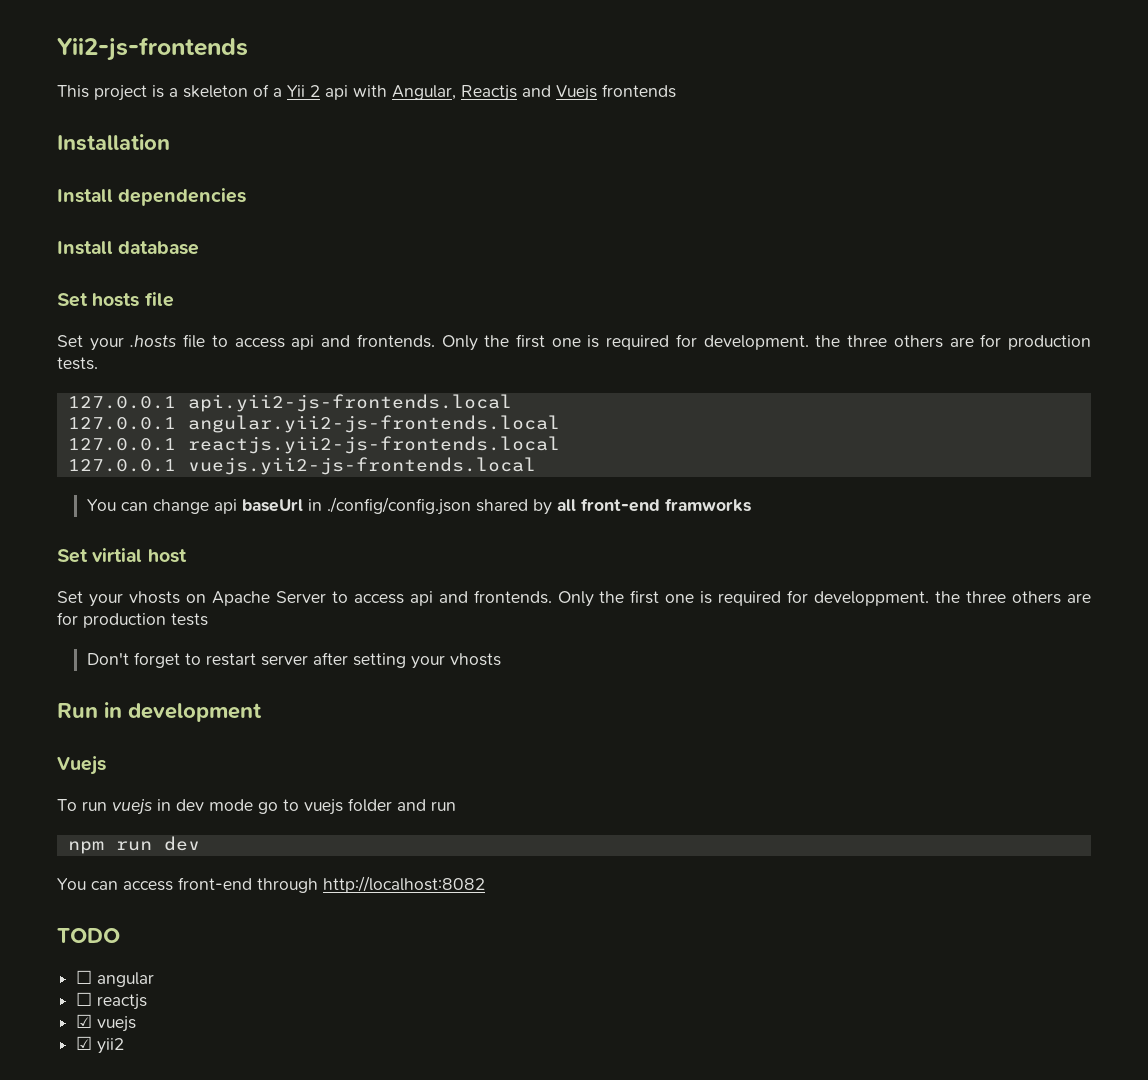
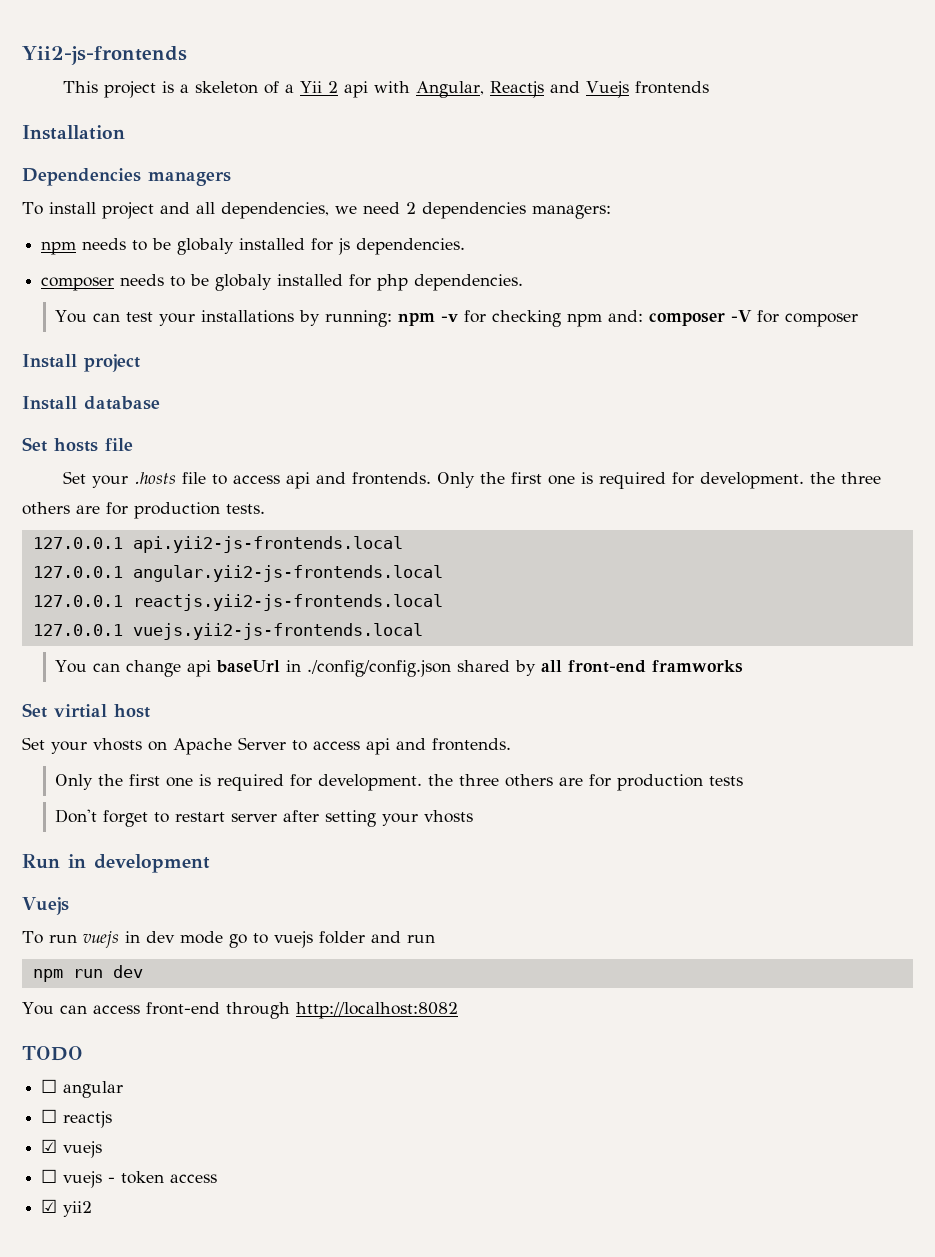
- Install dependencies
+ Dependencies managers
+ To install project and all dependencies, we need 2 dependencies managers:
+ npm needs to be globaly installed for js dependencies.
+ composer needs to be globaly installed for php dependencies.
+ You can test your installations by running: npm -v for checking npm and: composer -V for composer
+ Install project
- Set your vhosts on Apache Server to access api and frontends. Only the first one is required for developpment. the three others are for production tests
+ Set your vhosts on Apache Server to access api and frontends.
+ Only the first one is required for development. the three others are for production tests
+ ☐ vuejs - token access

